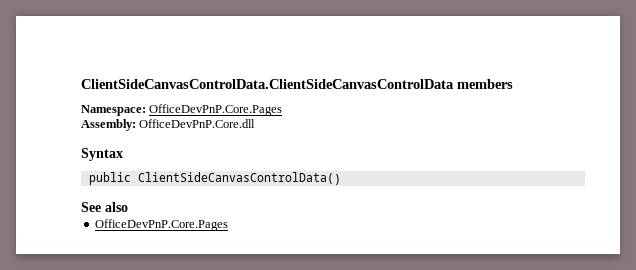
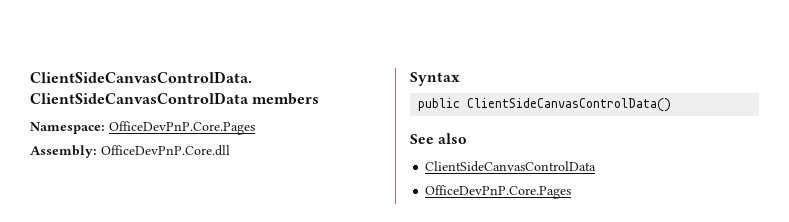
+ ClientSideCanvasControlData

